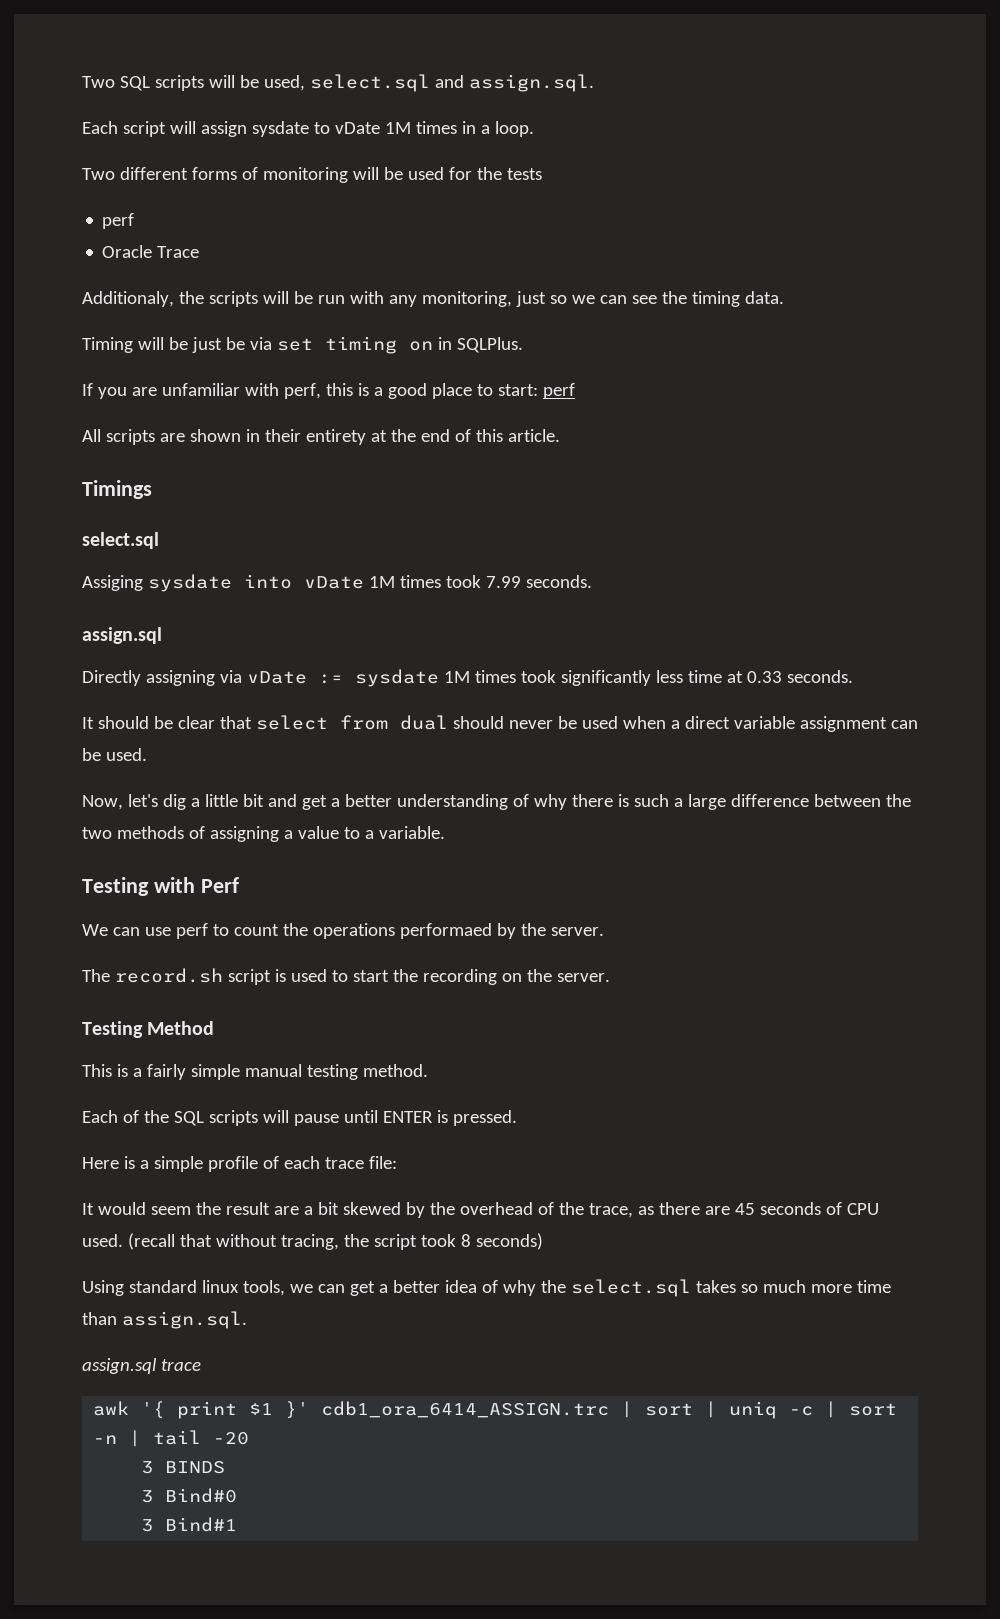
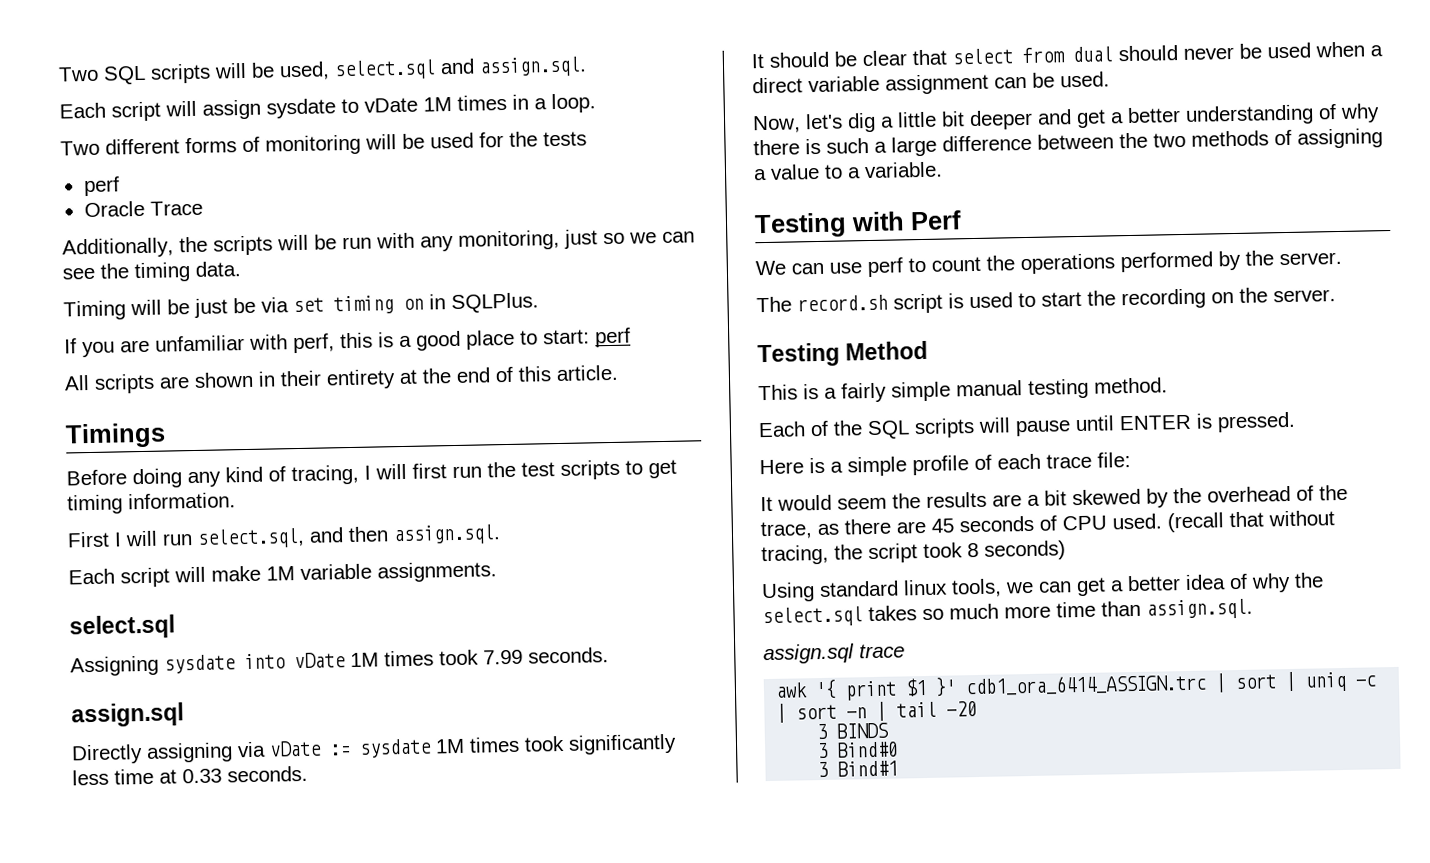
- Additionaly, the scripts will be run with any monitoring, just so we can see the timing data.
+ Additionally, the scripts will be run with any monitoring, just so we can see the timing data.
+ Before doing any kind of tracing, I will first run the test scripts to get timing information.
+ First I will run select.sql, and then assign.sql.
+ Each script will make 1M variable assignments.
- Assiging sysdate into vDate 1M times took 7.99 seconds.
+ Assigning sysdate into vDate 1M times took 7.99 seconds.
- Now, let's dig a little bit and get a better understanding of why there is such a large difference between the two methods of assigning a value to a variable.
+ Now, let's dig a little bit deeper and get a better understanding of why there is such a large difference between the two methods of assigning a value to a variable.
- We can use perf to count the operations performaed by the server.
+ We can use perf to count the operations performed by the server.
- It would seem the result are a bit skewed by the overhead of the trace, as there are 45 seconds of CPU used.
+ It would seem the results are a bit skewed by the overhead of the trace, as there are 45 seconds of CPU used.

